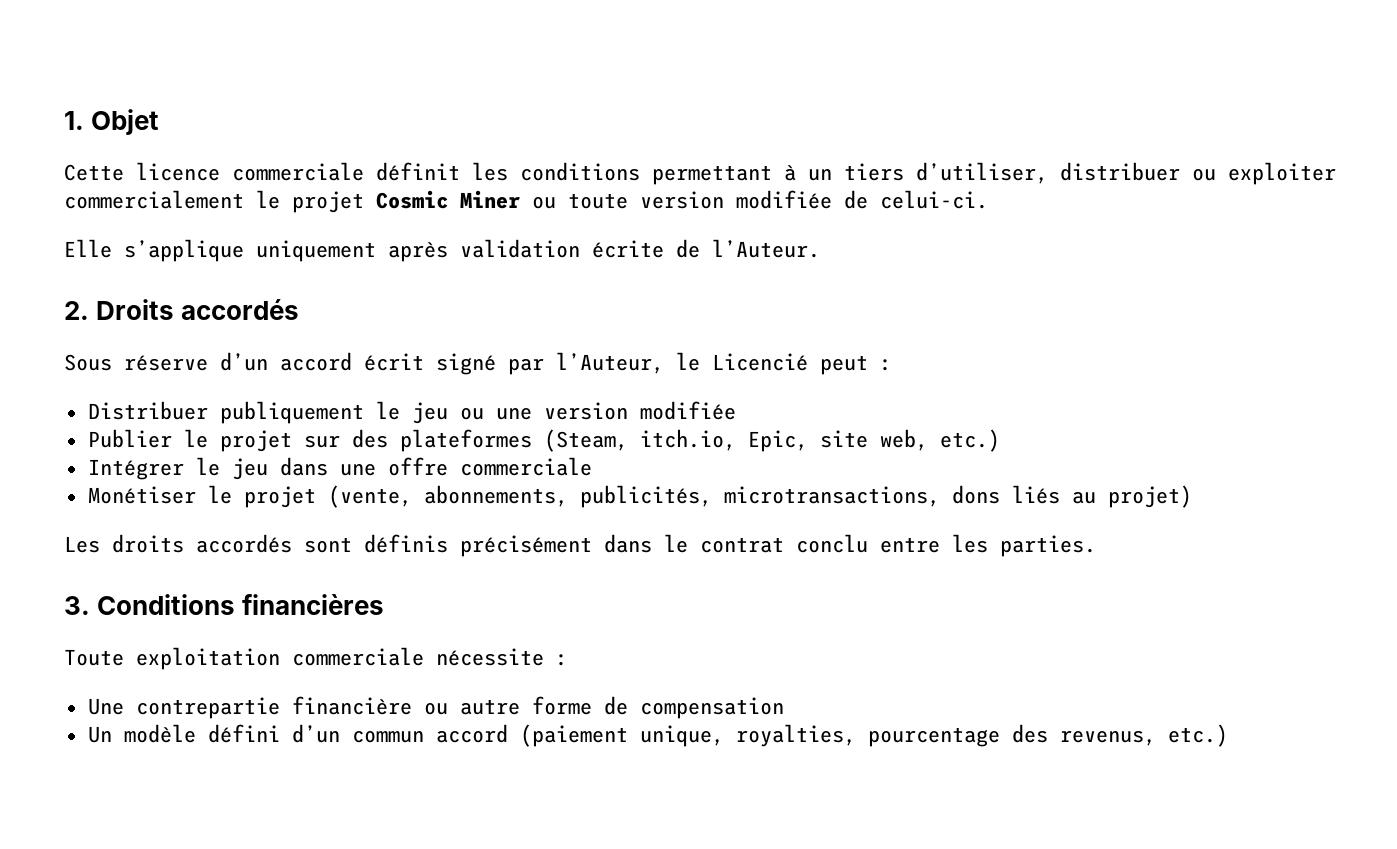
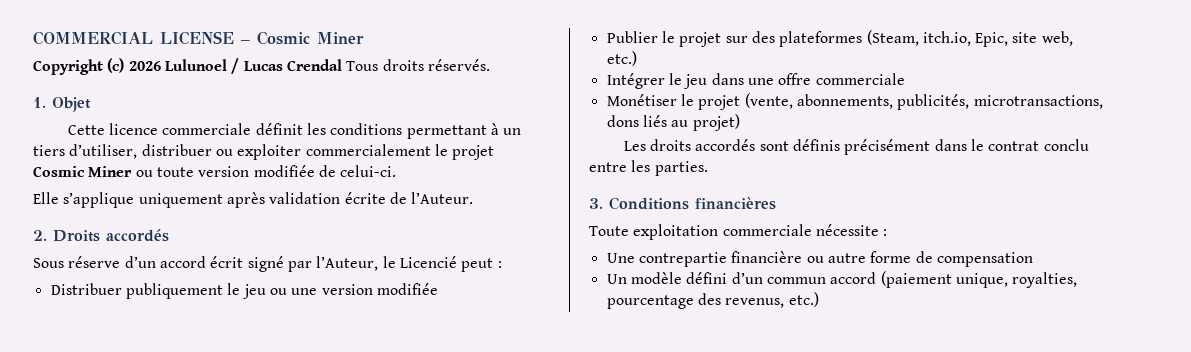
+ COMMERCIAL LICENSE – Cosmic Miner
+ Copyright (c) 2026 Lulunoel / Lucas Crendal Tous droits réservés.

